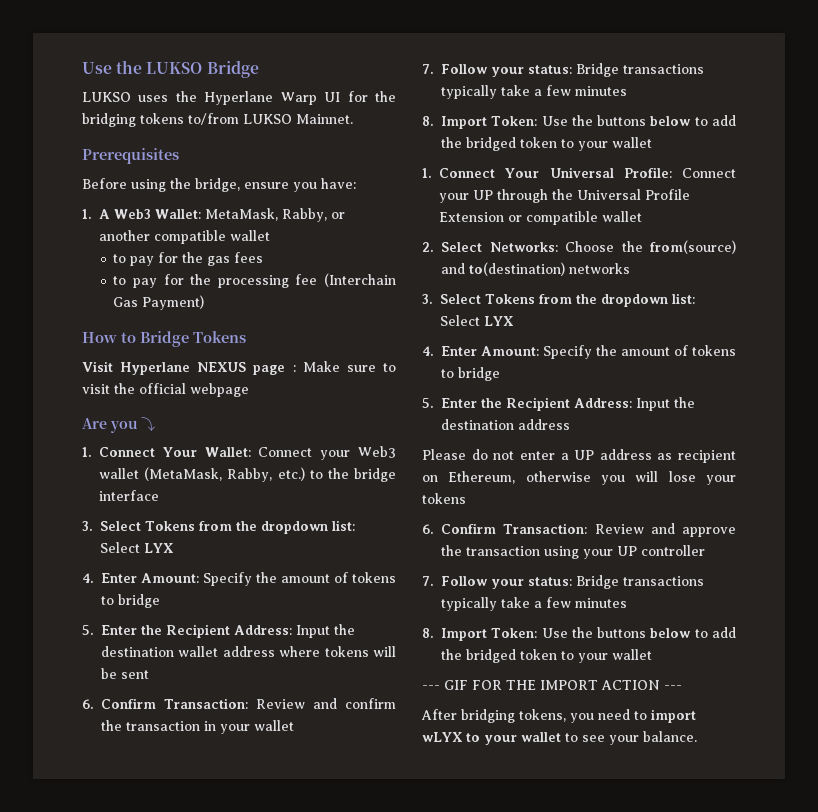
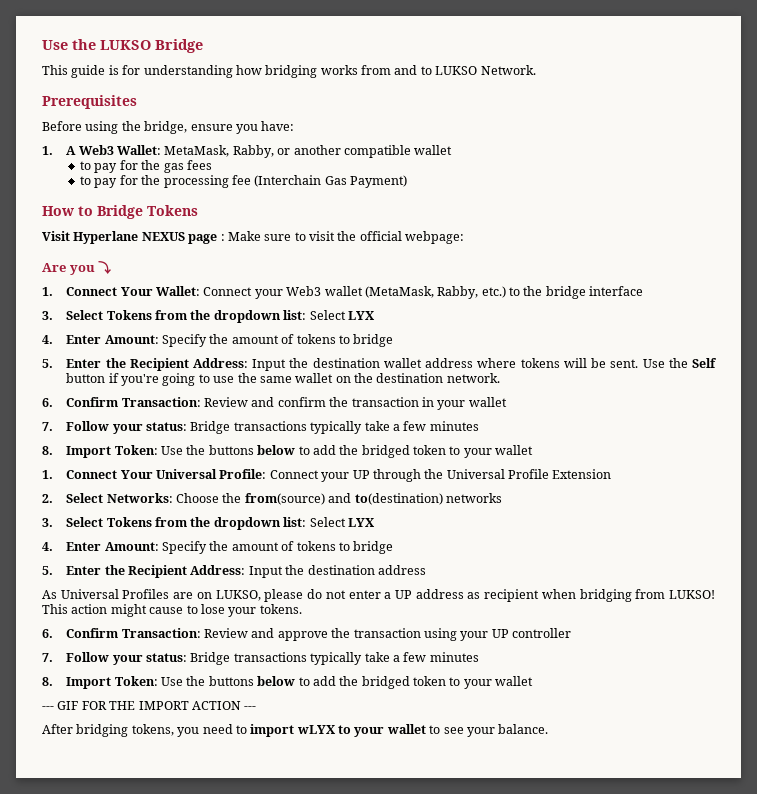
- LUKSO uses the Hyperlane Warp UI for the bridging tokens to/from LUKSO Mainnet.
+ This guide is for understanding how bridging works from and to LUKSO Network.
- Visit Hyperlane NEXUS page : Make sure to visit the official webpage
+ Visit Hyperlane NEXUS page : Make sure to visit the official webpage:
- 5. Enter the Recipient Address: Input the destination wallet address where tokens will be sent
+ 5. Enter the Recipient Address: Input the destination wallet address where tokens will be sent. Use the Self button if you're going to use the same wallet on the destination network.
- 1. Connect Your Universal Profile: Connect your UP through the Universal Profile Extension or compatible wallet
+ 1. Connect Your Universal Profile: Connect your UP through the Universal Profile Extension
- Please do not enter a UP address as recipient on Ethereum, otherwise you will lose your tokens
+ As Universal Profiles are on LUKSO, please do not enter a UP address as recipient when bridging from LUKSO! This action might cause to lose your tokens.

